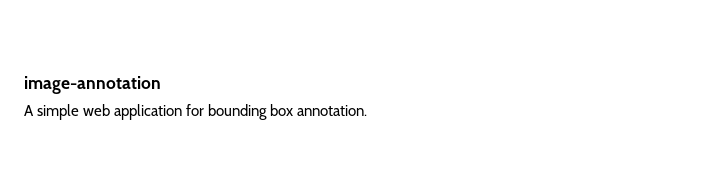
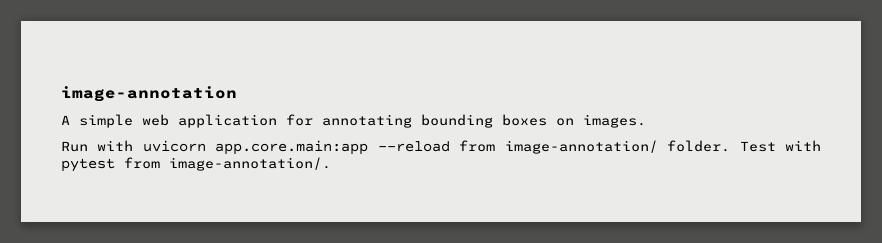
- A simple web application for bounding box annotation.
+ A simple web application for annotating bounding boxes on images.
+ Run with uvicorn app.core.main:app --reload from image-annotation/ folder. Test with pytest from image-annotation/.

